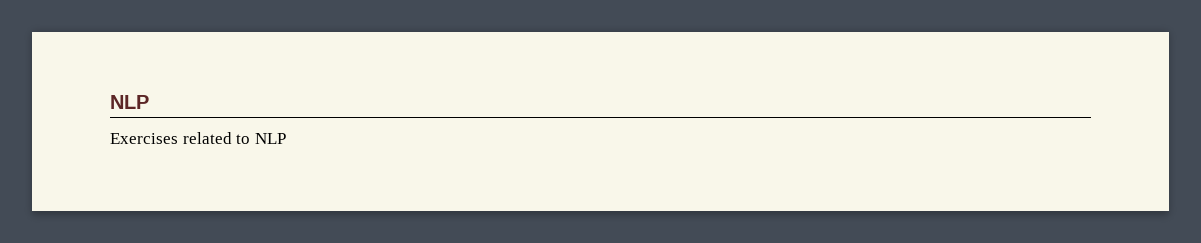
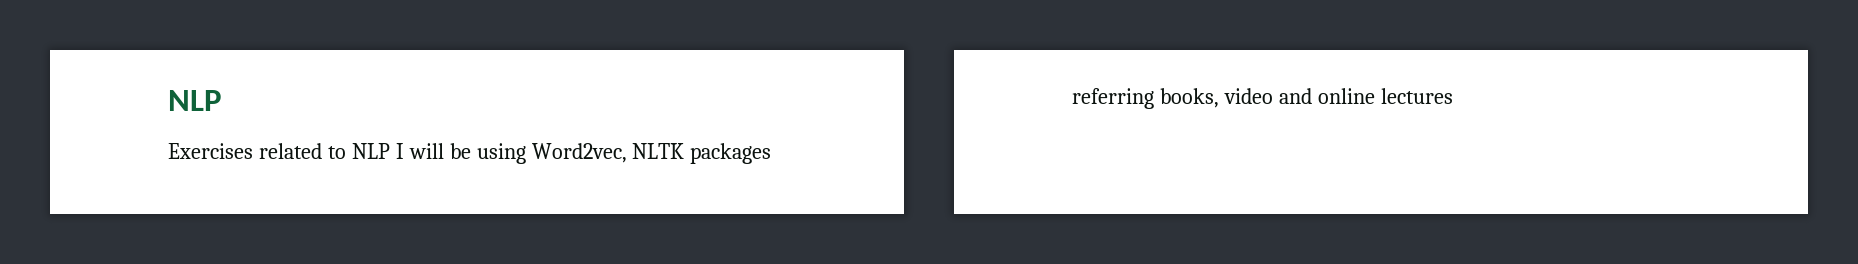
- Exercises related to NLP
+ Exercises related to NLP I will be using Word2vec, NLTK packages referring books, video and online lectures

